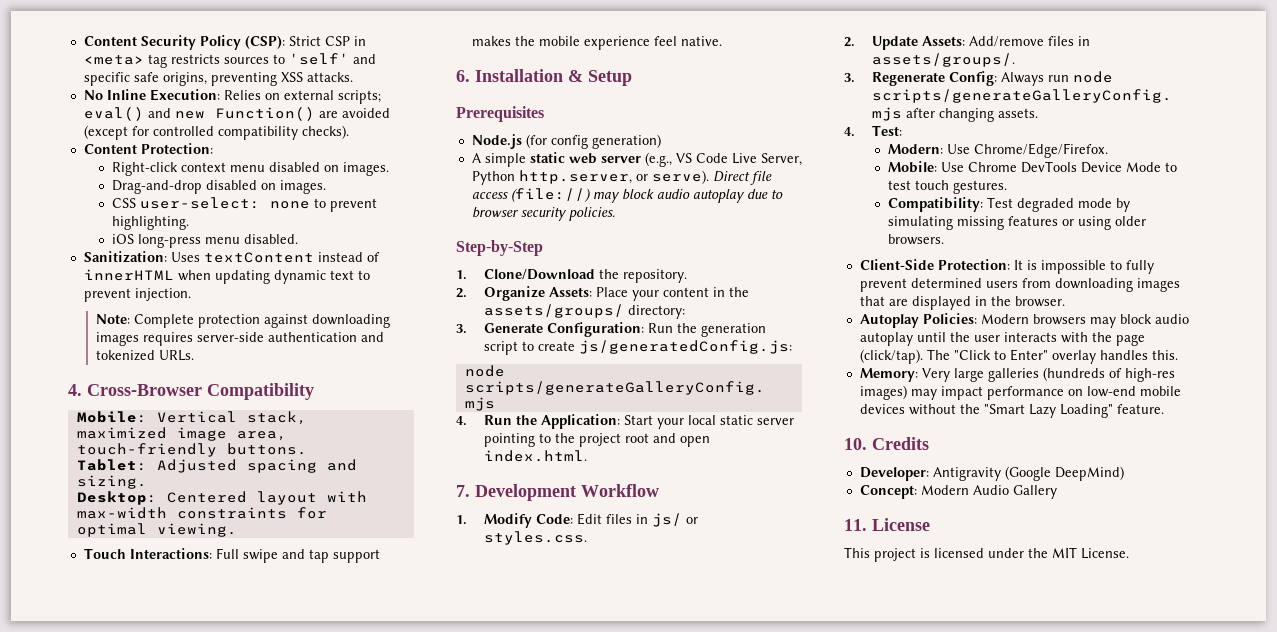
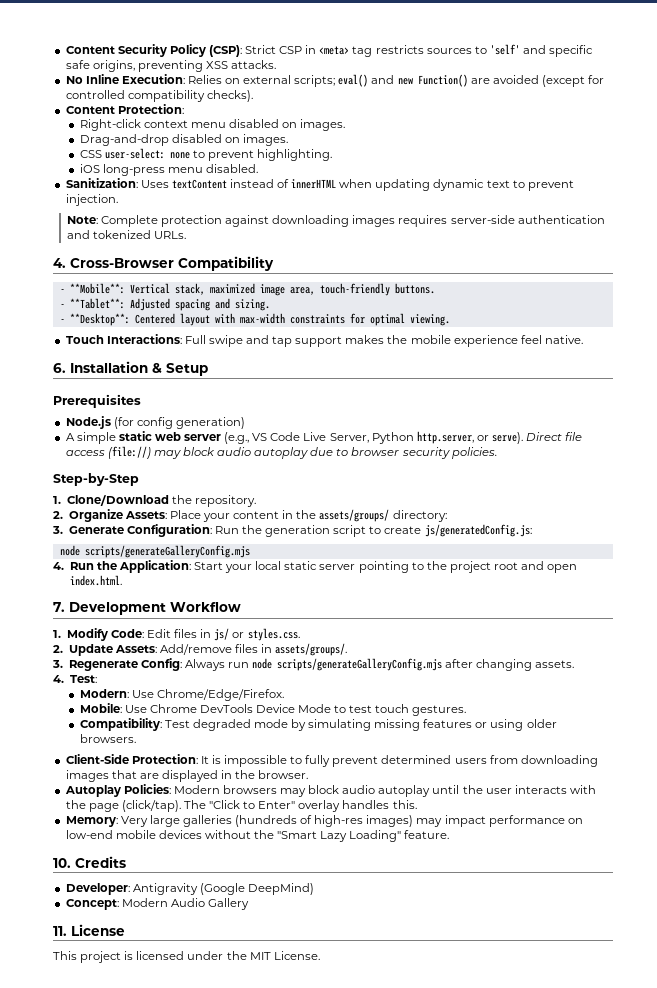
- Mobile: Vertical stack, maximized image area, touch-friendly buttons.
+ - **Mobile**: Vertical stack, maximized image area, touch-friendly buttons.
- Tablet: Adjusted spacing and sizing.
+ - **Tablet**: Adjusted spacing and sizing.
- Desktop: Centered layout with max-width constraints for optimal viewing.
+ - **Desktop**: Centered layout with max-width constraints for optimal viewing.

